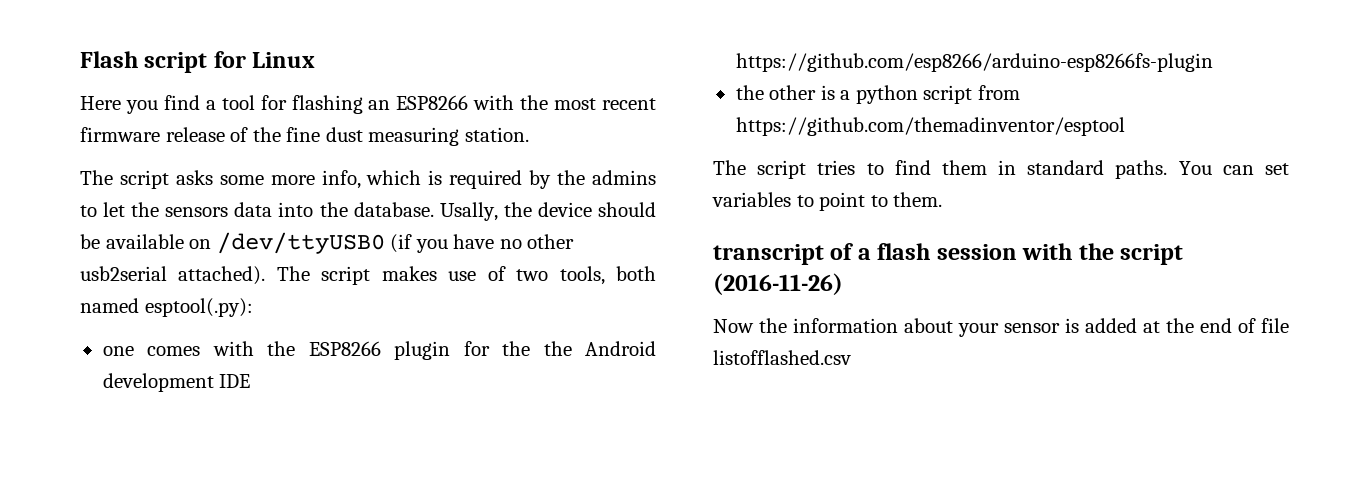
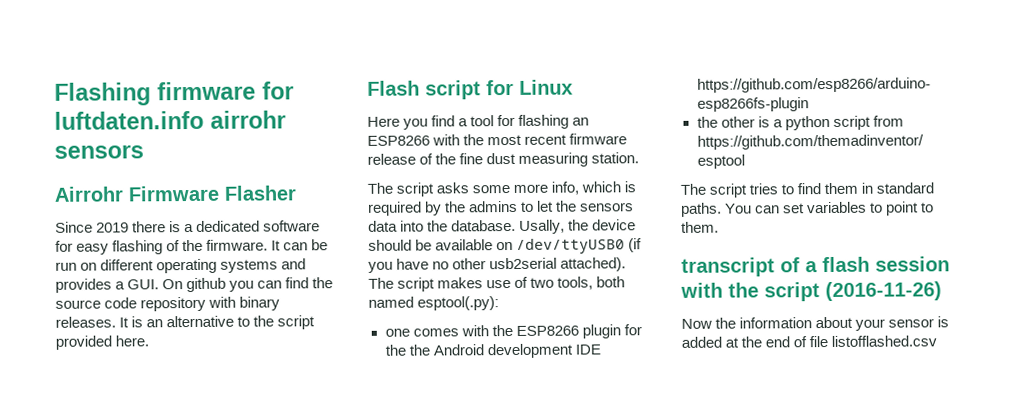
+ Flashing firmware for luftdaten.info airrohr sensors
+ Airrohr Firmware Flasher
+ Since 2019 there is a dedicated software for easy flashing of the firmware. It can be run on different operating systems and provides a GUI. On github you can find the source code repository with binary releases. It is an alternative to the script provided here.

